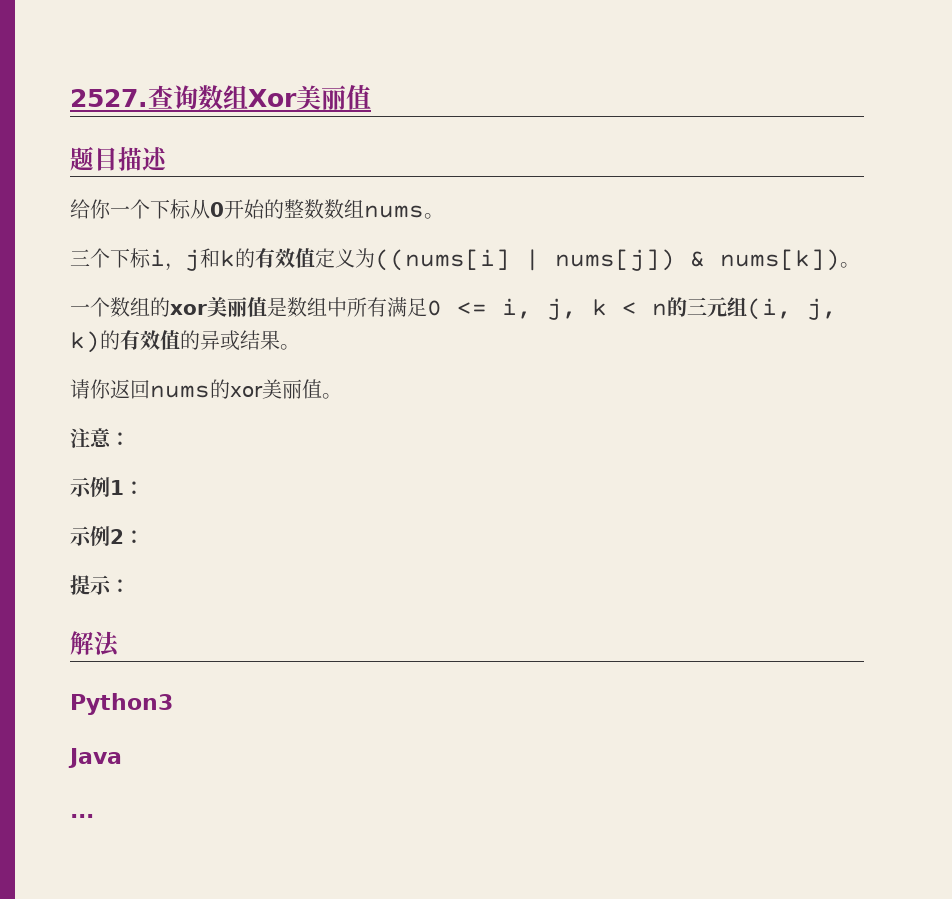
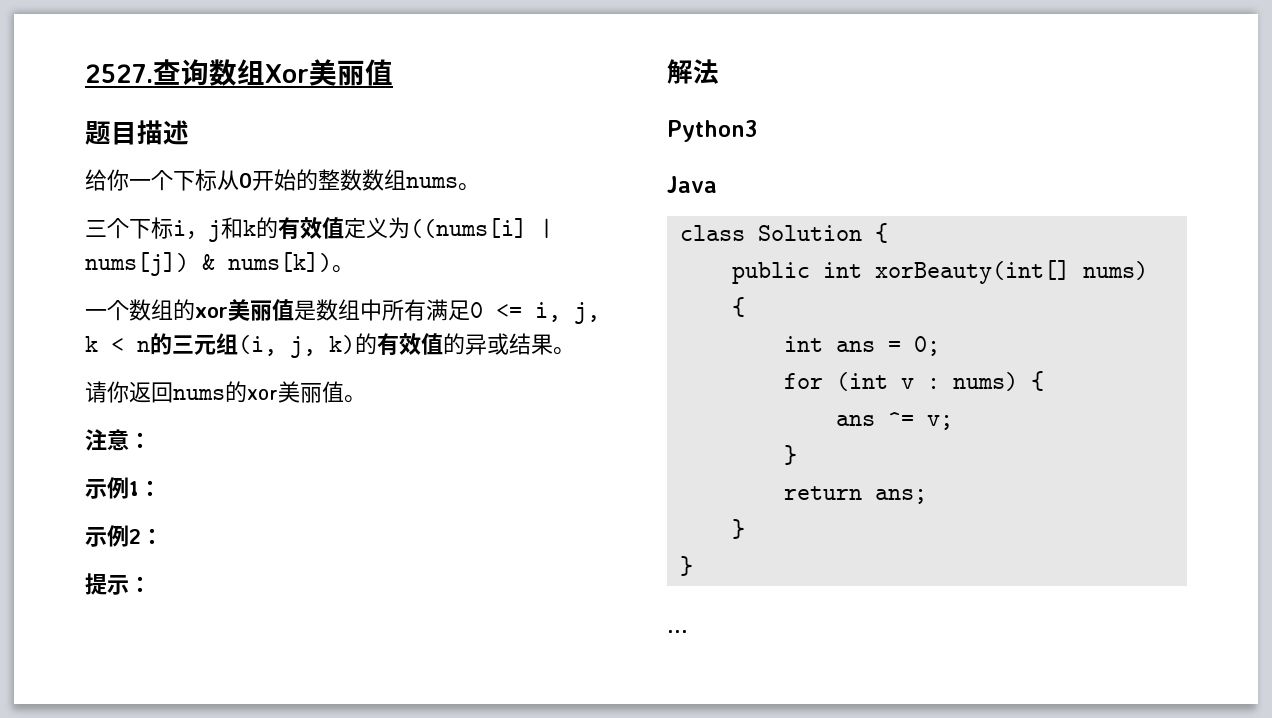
+ class Solution {
+ public int xorBeauty(int[] nums) {
+ int ans = 0;
+ for (int v : nums) {
+ ans ^= v;
+ }
+ return ans;
+ }
+ }

